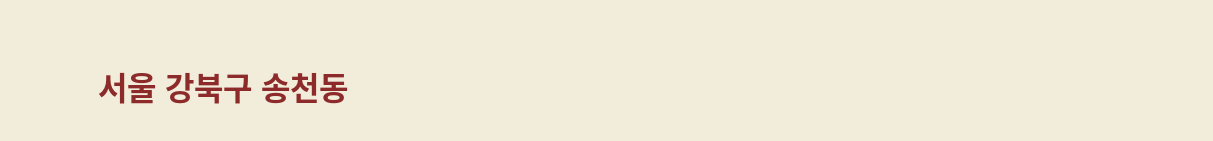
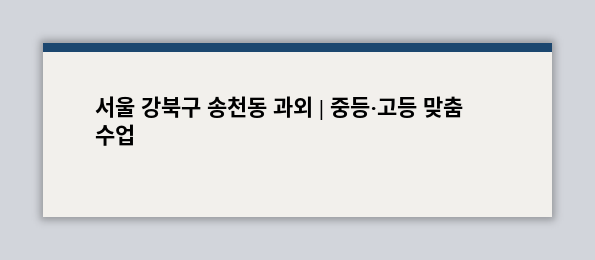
- 서울 강북구 송천동
+ 서울 강북구 송천동 과외 | 중등·고등 맞춤 수업

